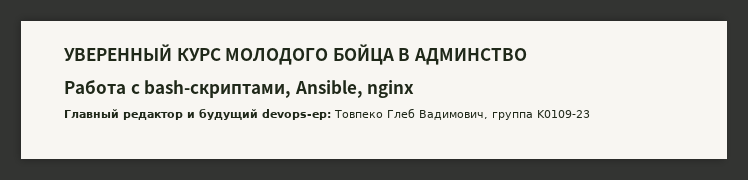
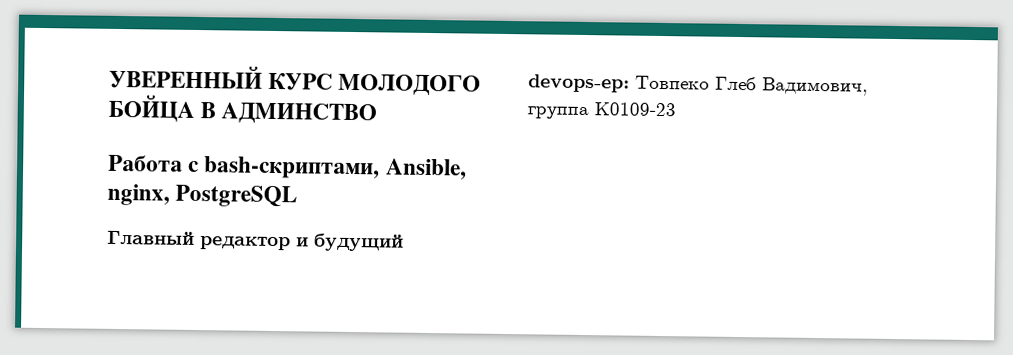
- Работа с bash-скриптами, Ansible, nginx
+ Работа с bash-скриптами, Ansible, nginx, PostgreSQL

